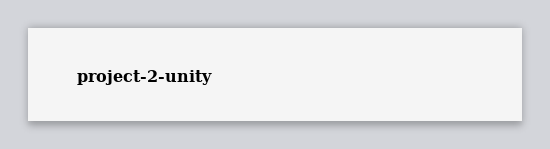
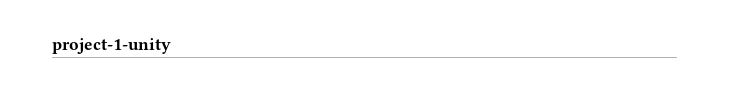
- project-2-unity
+ project-1-unity

